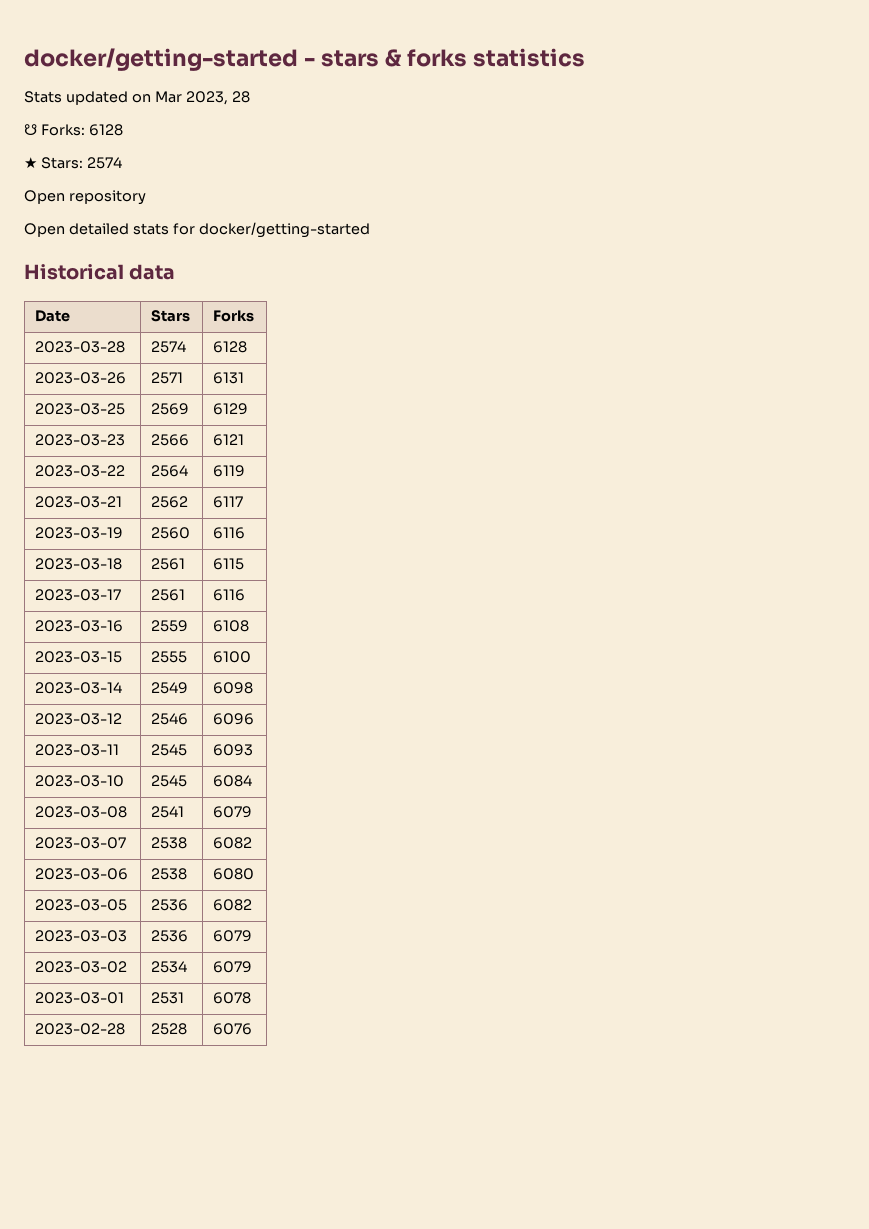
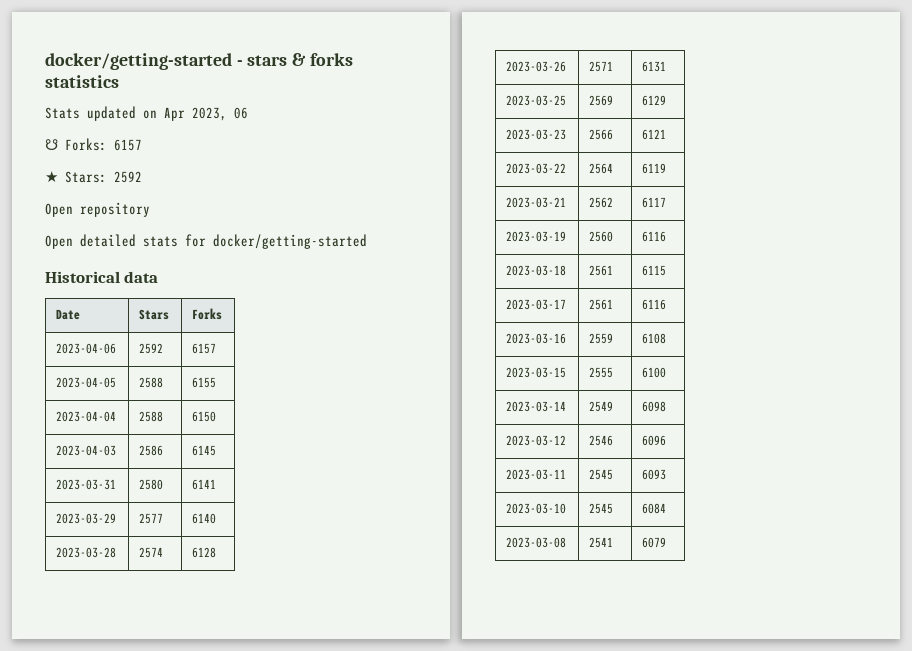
- Stats updated on Mar 2023, 28
+ Stats updated on Apr 2023, 06
- ☋ Forks: 6128
+ ☋ Forks: 6157
- ★ Stars: 2574
+ ★ Stars: 2592
+ 2023-04-06 | 2592 | 6157
+ 2023-04-05 | 2588 | 6155
+ 2023-04-04 | 2588 | 6150
+ 2023-04-03 | 2586 | 6145
+ 2023-03-31 | 2580 | 6141
+ 2023-03-29 | 2577 | 6140
- 2023-03-07 | 2538 | 6082
- 2023-03-06 | 2538 | 6080
- 2023-03-05 | 2536 | 6082
- 2023-03-03 | 2536 | 6079
- 2023-03-02 | 2534 | 6079
- 2023-03-01 | 2531 | 6078
- 2023-02-28 | 2528 | 6076

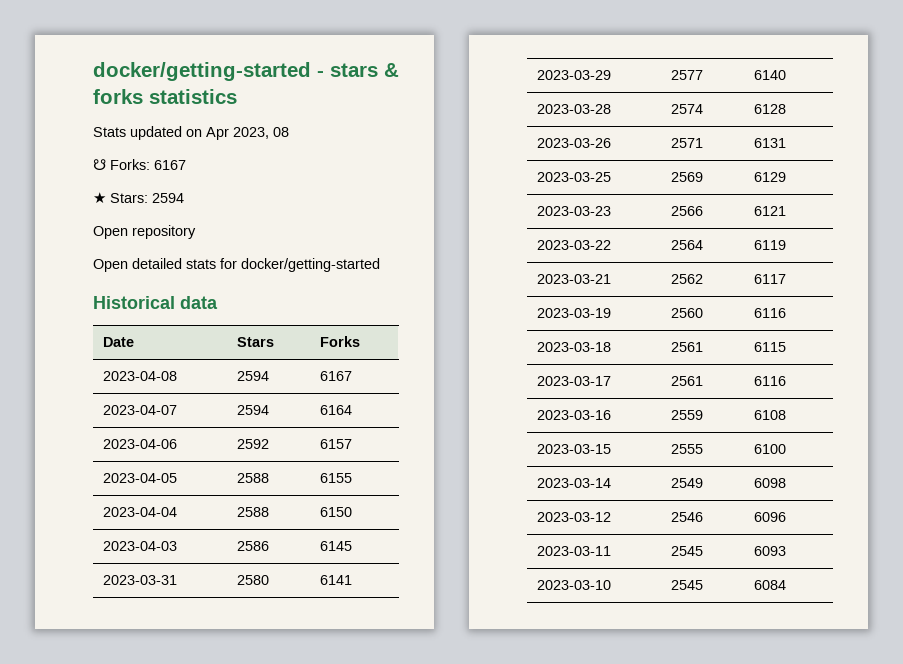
- Stats updated on Apr 2023, 06
+ Stats updated on Apr 2023, 08
- ☋ Forks: 6157
+ ☋ Forks: 6167
- ★ Stars: 2592
+ ★ Stars: 2594
+ 2023-04-08 | 2594 | 6167
+ 2023-04-07 | 2594 | 6164
- 2023-03-08 | 2541 | 6079

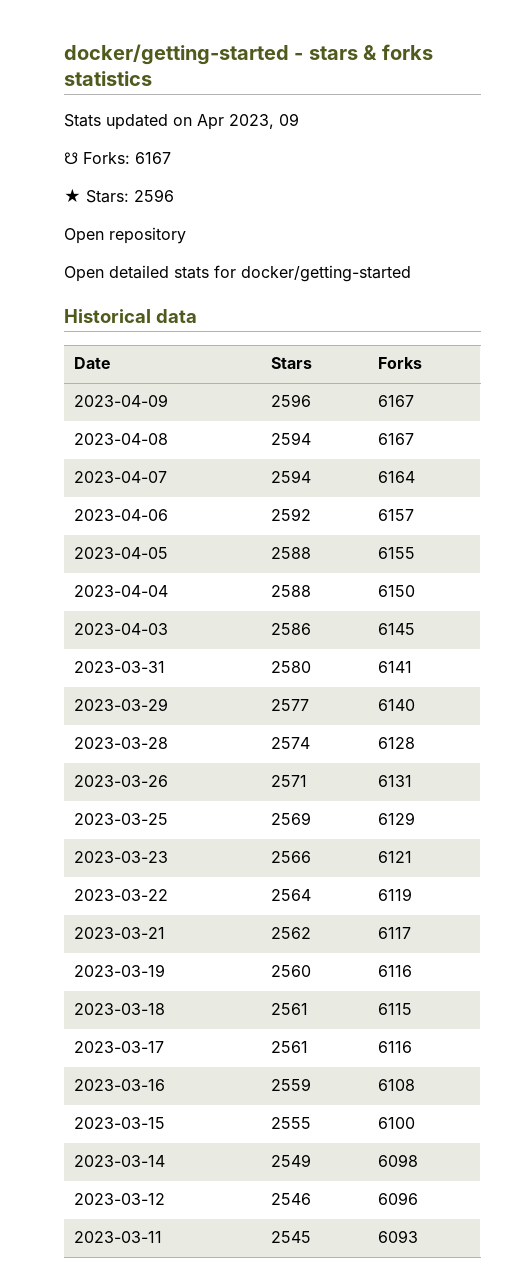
- Stats updated on Apr 2023, 08
+ Stats updated on Apr 2023, 09
- ★ Stars: 2594
+ ★ Stars: 2596
+ 2023-04-09 | 2596 | 6167
- 2023-03-10 | 2545 | 6084

